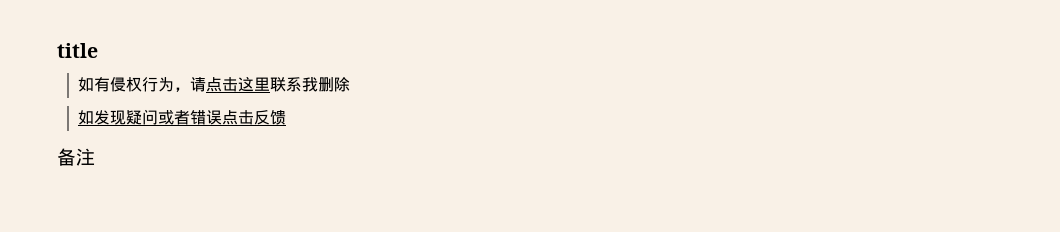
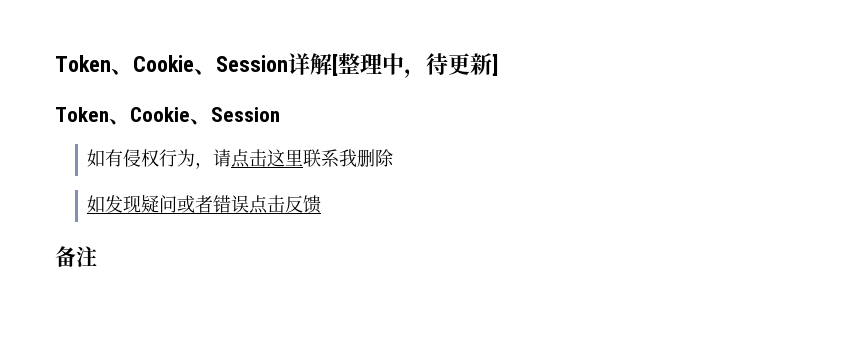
- title
+ Token、Cookie、Session详解[整理中，待更新]
+ Token、Cookie、Session

